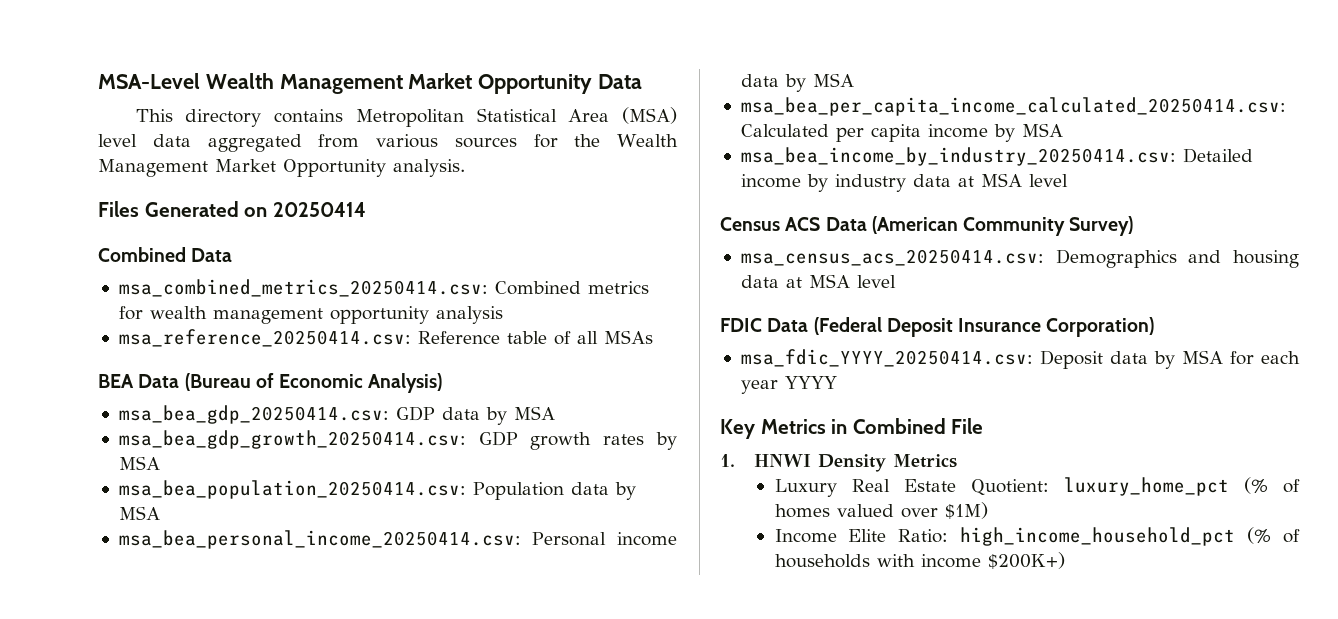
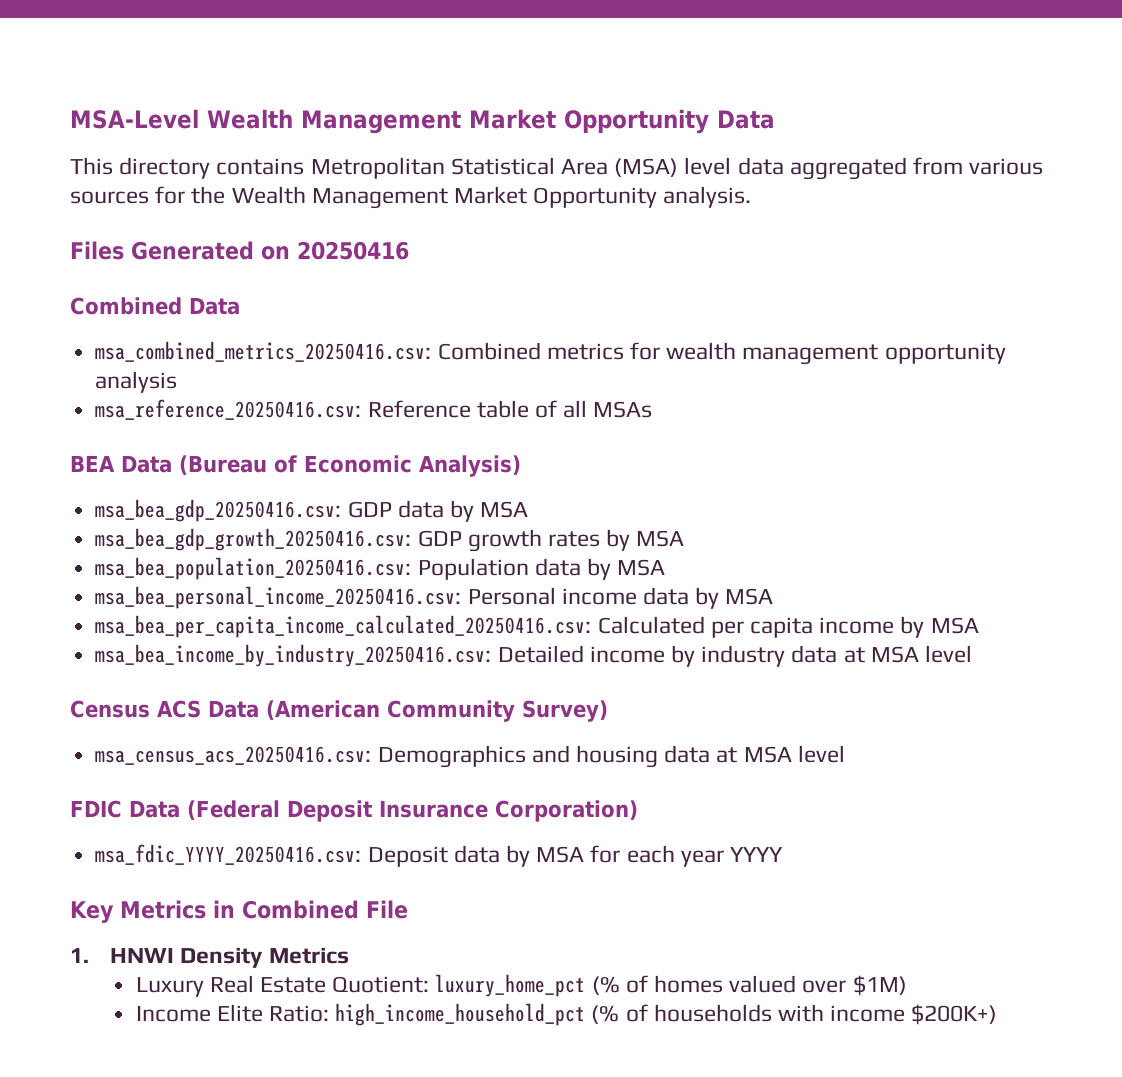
- Files Generated on 20250414
+ Files Generated on 20250416
- msa_combined_metrics_20250414.csv: Combined metrics for wealth management opportunity analysis
+ msa_combined_metrics_20250416.csv: Combined metrics for wealth management opportunity analysis
- msa_reference_20250414.csv: Reference table of all MSAs
+ msa_reference_20250416.csv: Reference table of all MSAs
- msa_bea_gdp_20250414.csv: GDP data by MSA
+ msa_bea_gdp_20250416.csv: GDP data by MSA
- msa_bea_gdp_growth_20250414.csv: GDP growth rates by MSA
+ msa_bea_gdp_growth_20250416.csv: GDP growth rates by MSA
- msa_bea_population_20250414.csv: Population data by MSA
+ msa_bea_population_20250416.csv: Population data by MSA
- msa_bea_personal_income_20250414.csv: Personal income data by MSA
+ msa_bea_personal_income_20250416.csv: Personal income data by MSA
- msa_bea_per_capita_income_calculated_20250414.csv: Calculated per capita income by MSA
+ msa_bea_per_capita_income_calculated_20250416.csv: Calculated per capita income by MSA
- msa_bea_income_by_industry_20250414.csv: Detailed income by industry data at MSA level
+ msa_bea_income_by_industry_20250416.csv: Detailed income by industry data at MSA level
- msa_census_acs_20250414.csv: Demographics and housing data at MSA level
+ msa_census_acs_20250416.csv: Demographics and housing data at MSA level
- msa_fdic_YYYY_20250414.csv: Deposit data by MSA for each year YYYY
+ msa_fdic_YYYY_20250416.csv: Deposit data by MSA for each year YYYY

